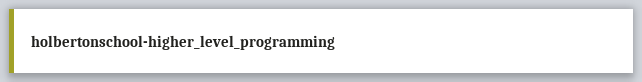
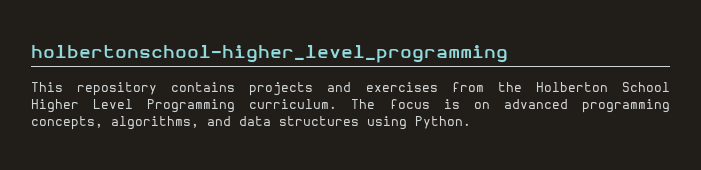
+ This repository contains projects and exercises from the Holberton School Higher Level Programming curriculum. The focus is on advanced programming concepts, algorithms, and data structures using Python.

